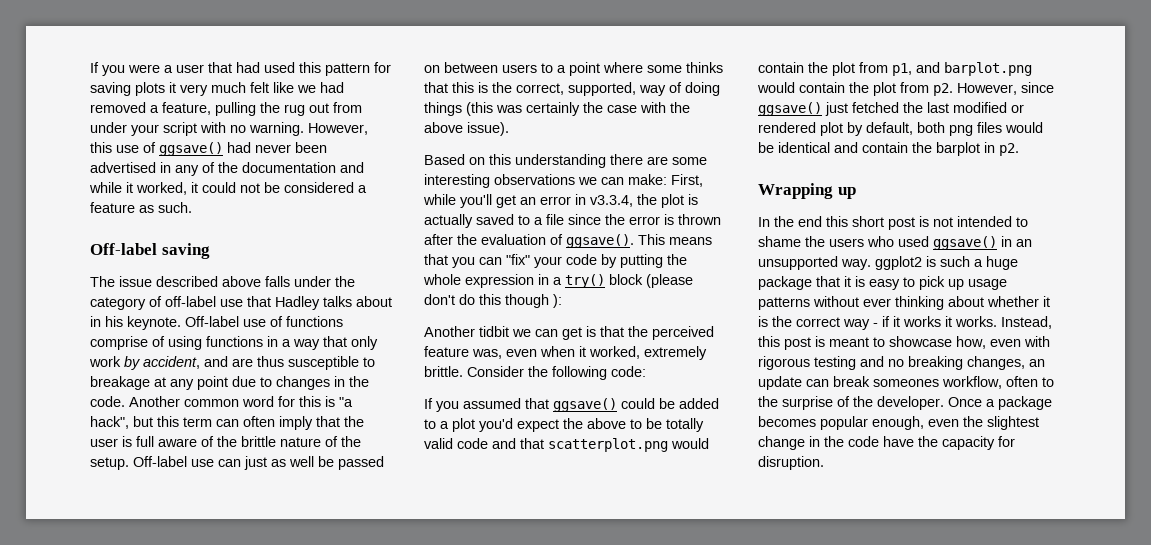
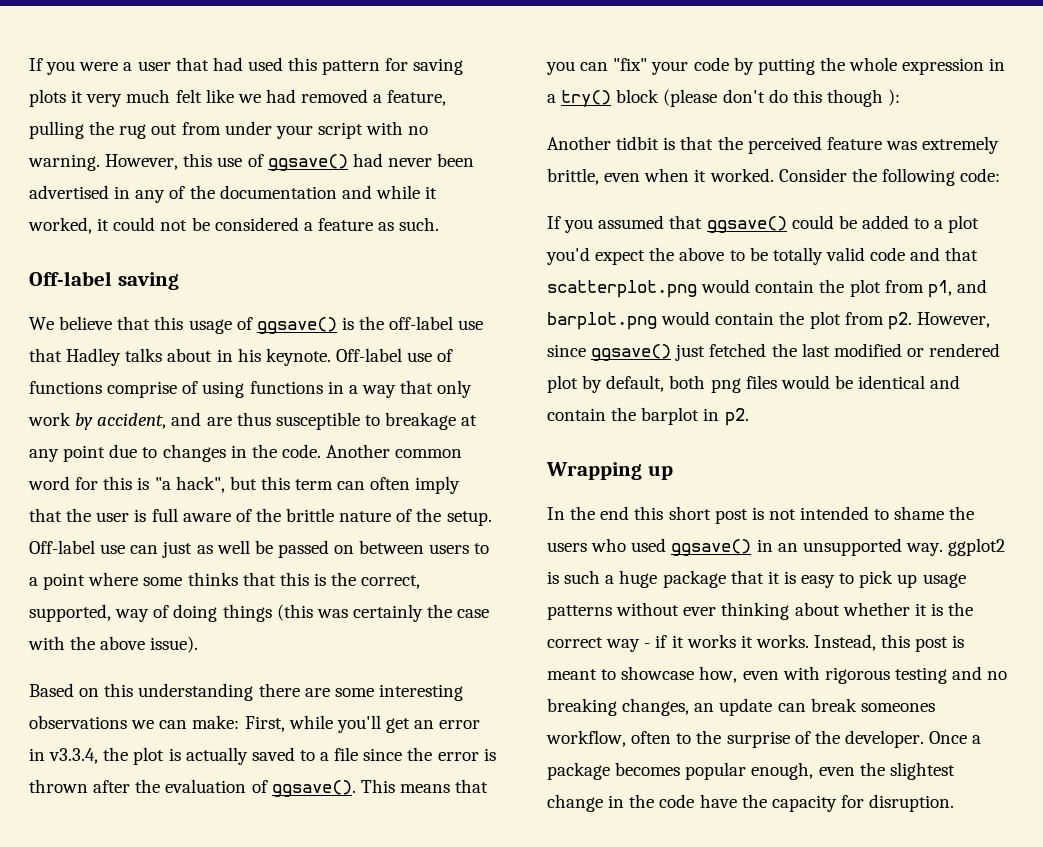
- The issue described above falls under the category of off-label use that Hadley talks about in his keynote.
+ We believe that this usage of ggsave() is the off-label use that Hadley talks about in his keynote.
- Another tidbit we can get is that the perceived feature was, even when it worked, extremely brittle.
+ Another tidbit is that the perceived feature was extremely brittle, even when it worked.

